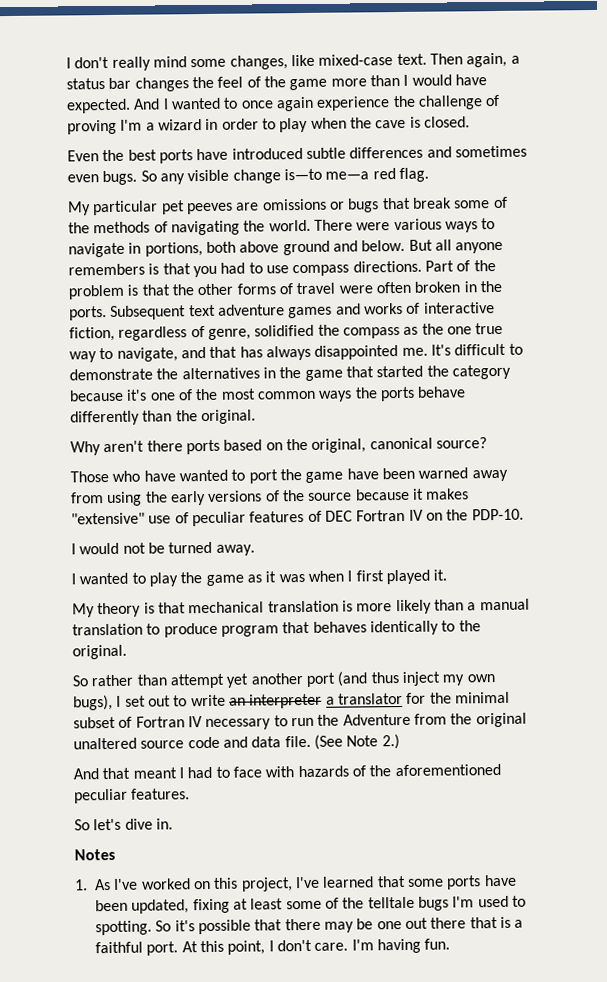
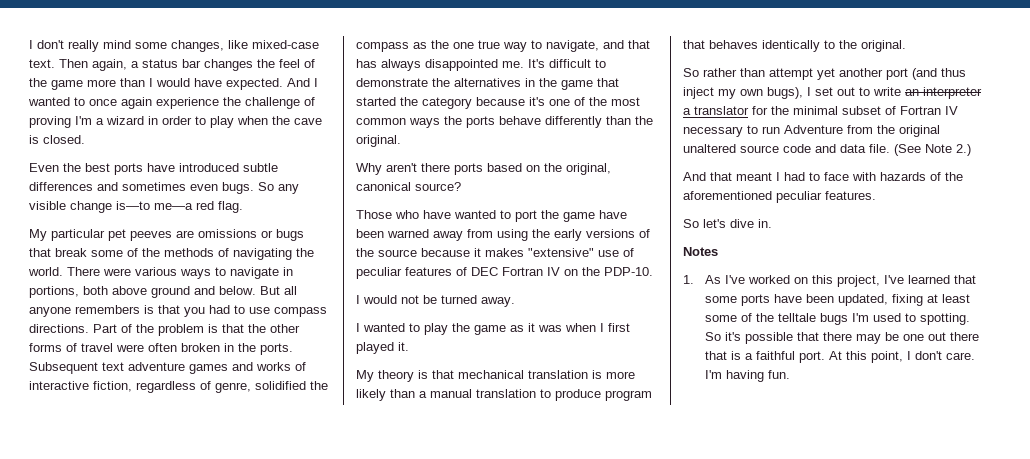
- So rather than attempt yet another port (and thus inject my own bugs), I set out to write an interpreter a translator for the minimal subset of Fortran IV necessary to run the Adventure from the original unaltered source code and data file.
+ So rather than attempt yet another port (and thus inject my own bugs), I set out to write an interpreter a translator for the minimal subset of Fortran IV necessary to run Adventure from the original unaltered source code and data file.

